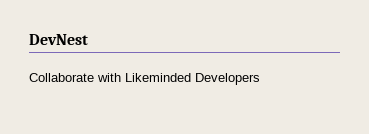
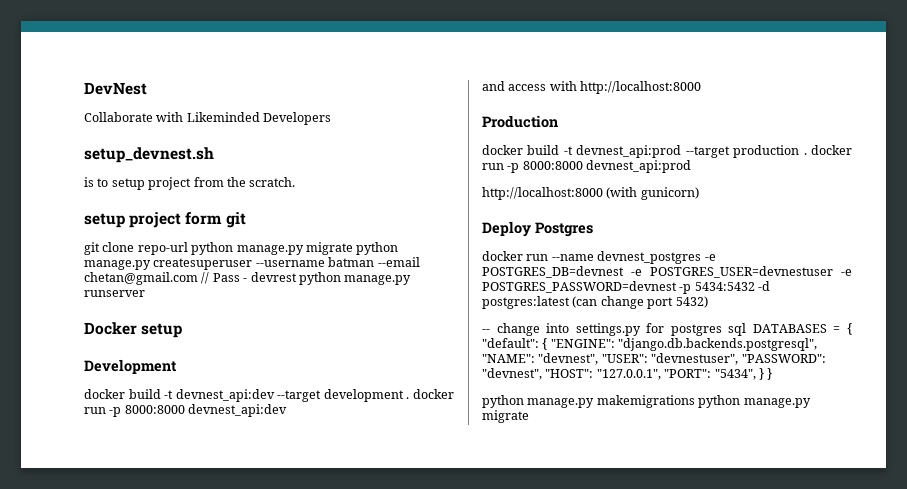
+ setup_devnest.sh
+ is to setup project from the scratch.
+ setup project form git
+ git clone repo-url python manage.py migrate python manage.py createsuperuser --username batman --email chetan@gmail.com // Pass - devrest python manage.py runserver
+ Docker setup
+ Development
+ docker build -t devnest_api:dev --target development . docker run -p 8000:8000 devnest_api:dev
+ and access with http://localhost:8000
+ Production
+ docker build -t devnest_api:prod --target production . docker run -p 8000:8000 devnest_api:prod
+ http://localhost:8000 (with gunicorn)
+ Deploy Postgres
+ docker run --name devnest_postgres -e POSTGRES_DB=devnest -e POSTGRES_USER=devnestuser -e POSTGRES_PASSWORD=devnest -p 5434:5432 -d postgres:latest (can change port 5432)
+ -- change into settings.py for postgres sql DATABASES = { "default": { "ENGINE": "django.db.backends.postgresql", "NAME": "devnest", "USER": "devnestuser", "PASSWORD": "devnest", "HOST": "127.0.0.1", "PORT": "5434", } }
+ python manage.py makemigrations python manage.py migrate

